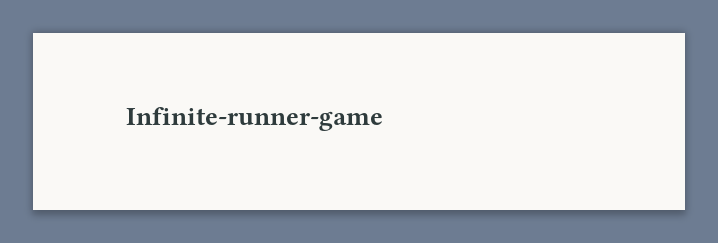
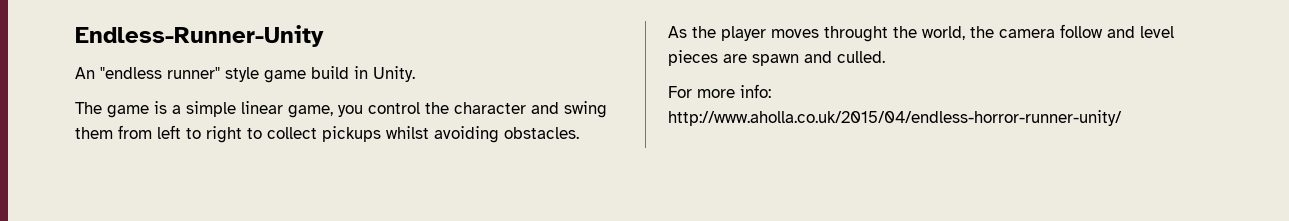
- Infinite-runner-game
+ Endless-Runner-Unity
+ An "endless runner" style game build in Unity.
+ The game is a simple linear game, you control the character and swing them from left to right to collect pickups whilst avoiding obstacles.
+ As the player moves throught the world, the camera follow and level pieces are spawn and culled.
+ For more info: http://www.aholla.co.uk/2015/04/endless-horror-runner-unity/

